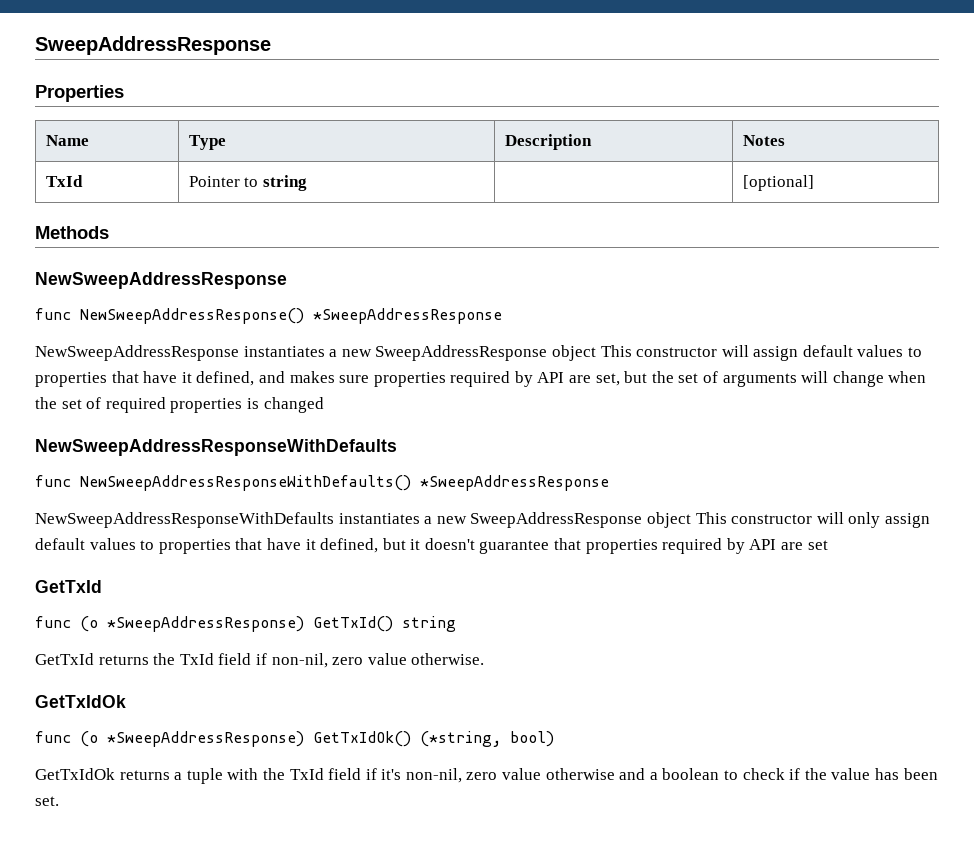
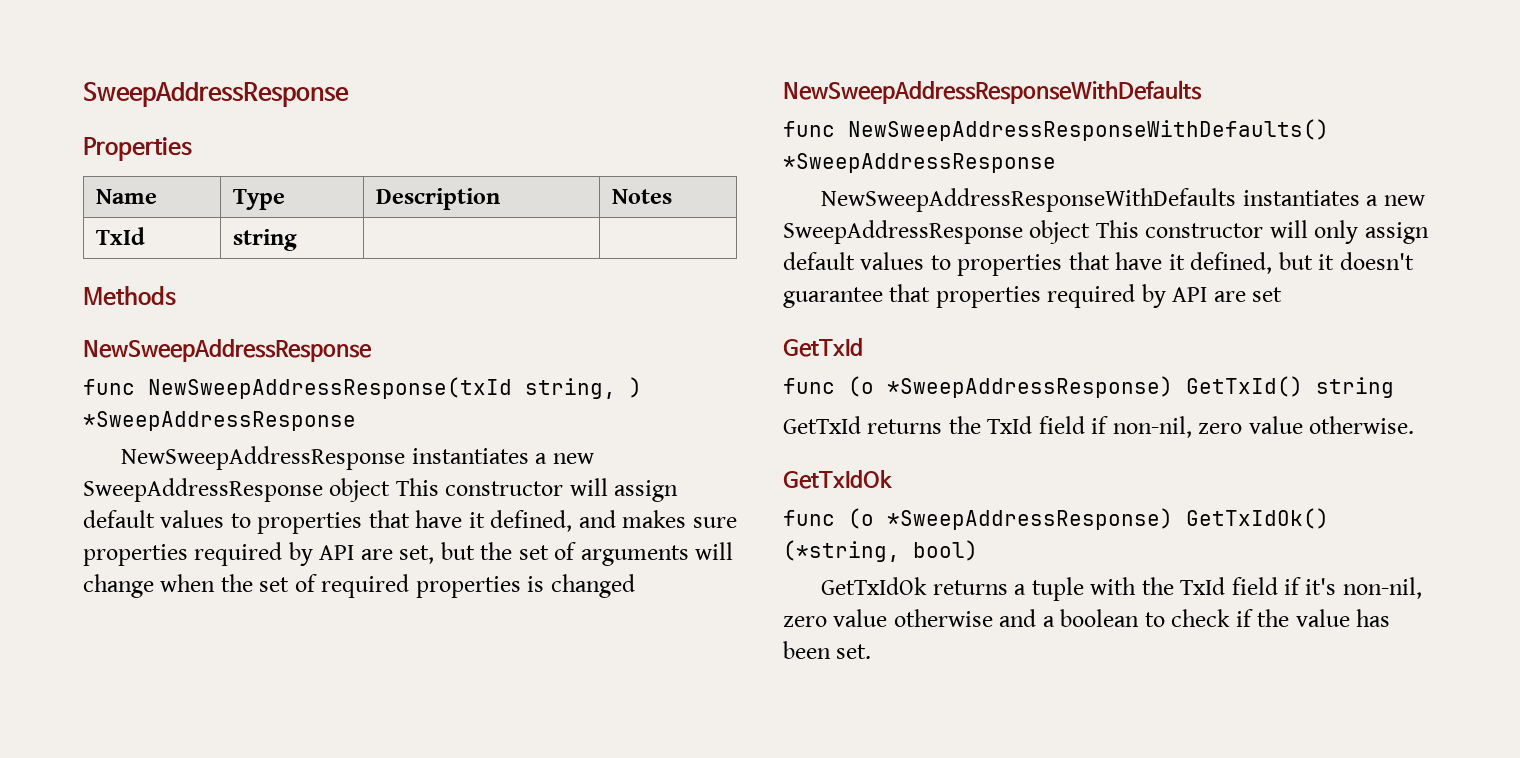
- TxId | Pointer to string | | [optional]
+ TxId | string | |
- func NewSweepAddressResponse() *SweepAddressResponse
+ func NewSweepAddressResponse(txId string, ) *SweepAddressResponse

